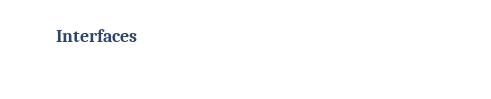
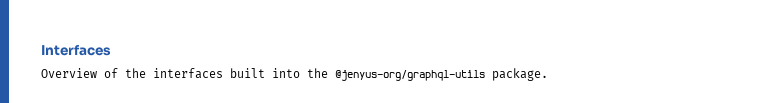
+ Overview of the interfaces built into the @jenyus-org/graphql-utils package.

